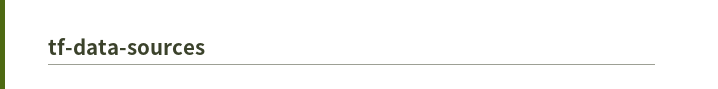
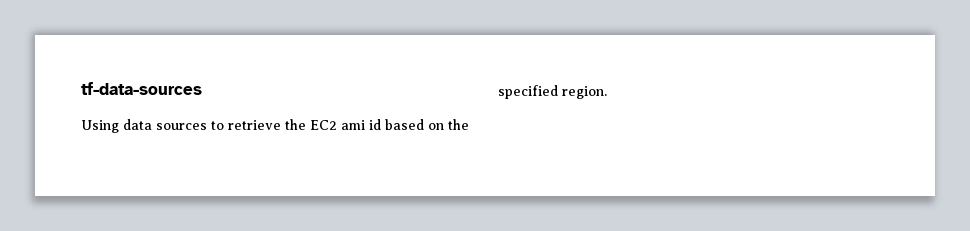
+ Using data sources to retrieve the EC2 ami id based on the specified region.

